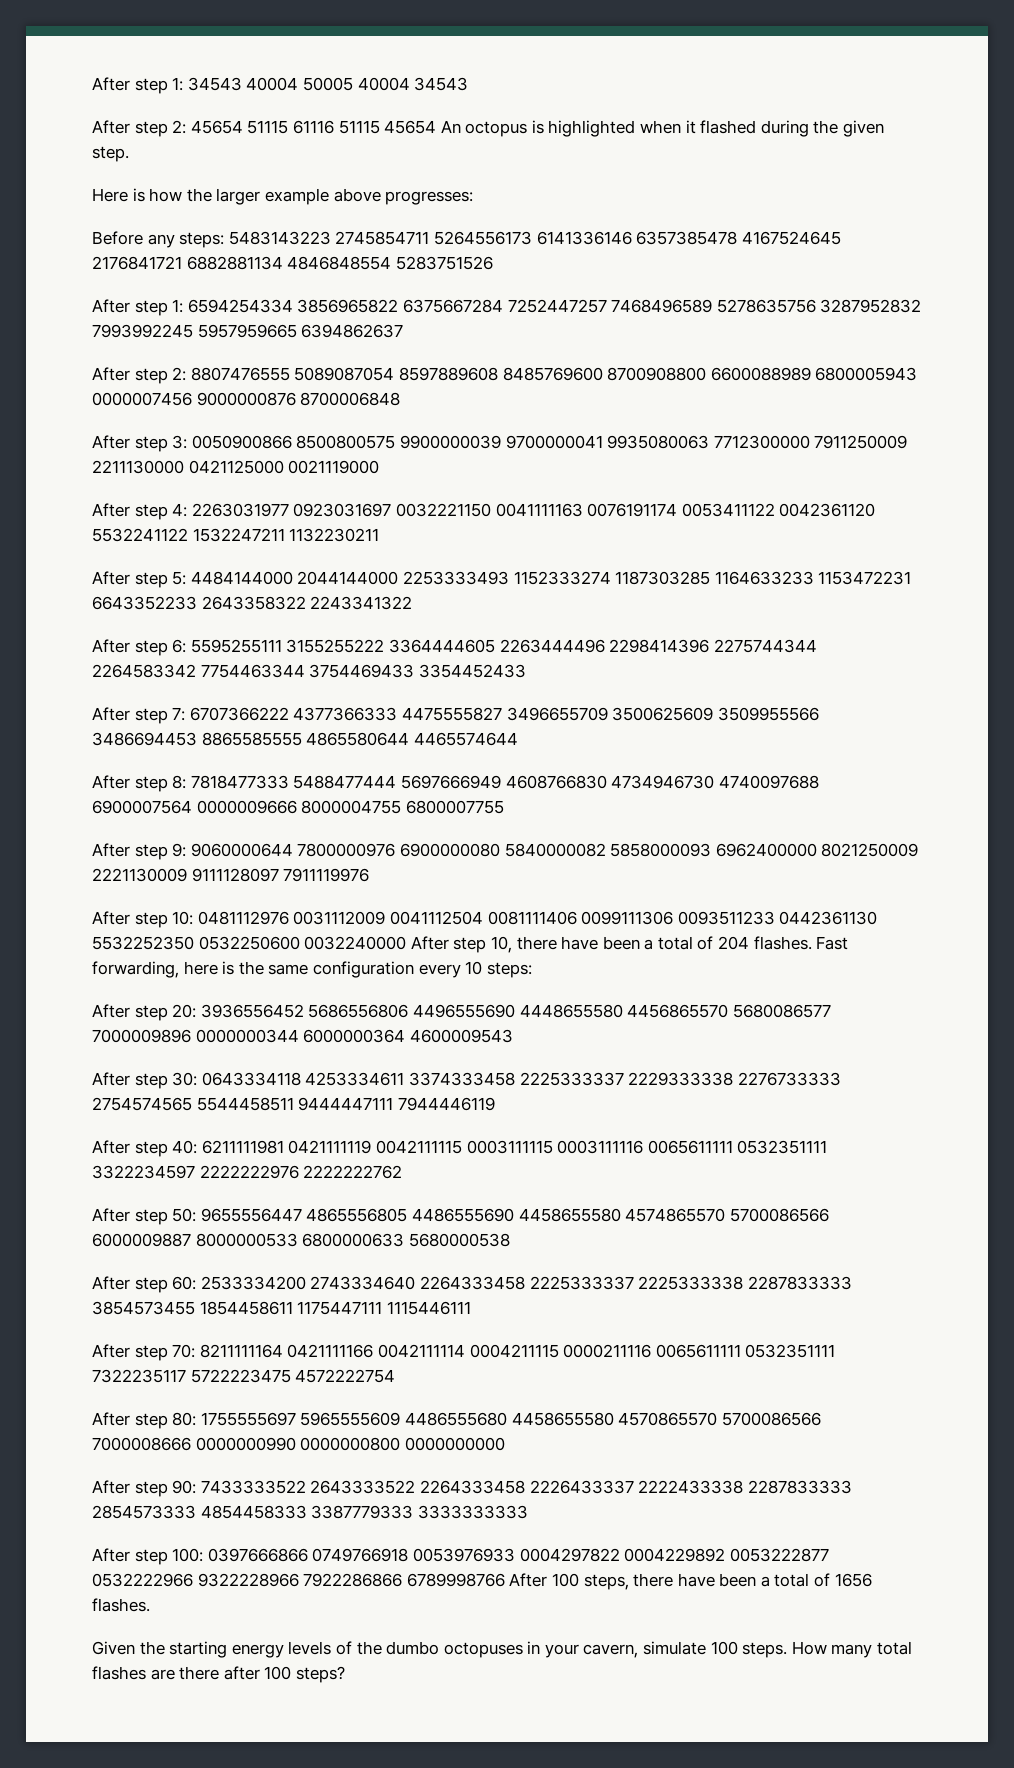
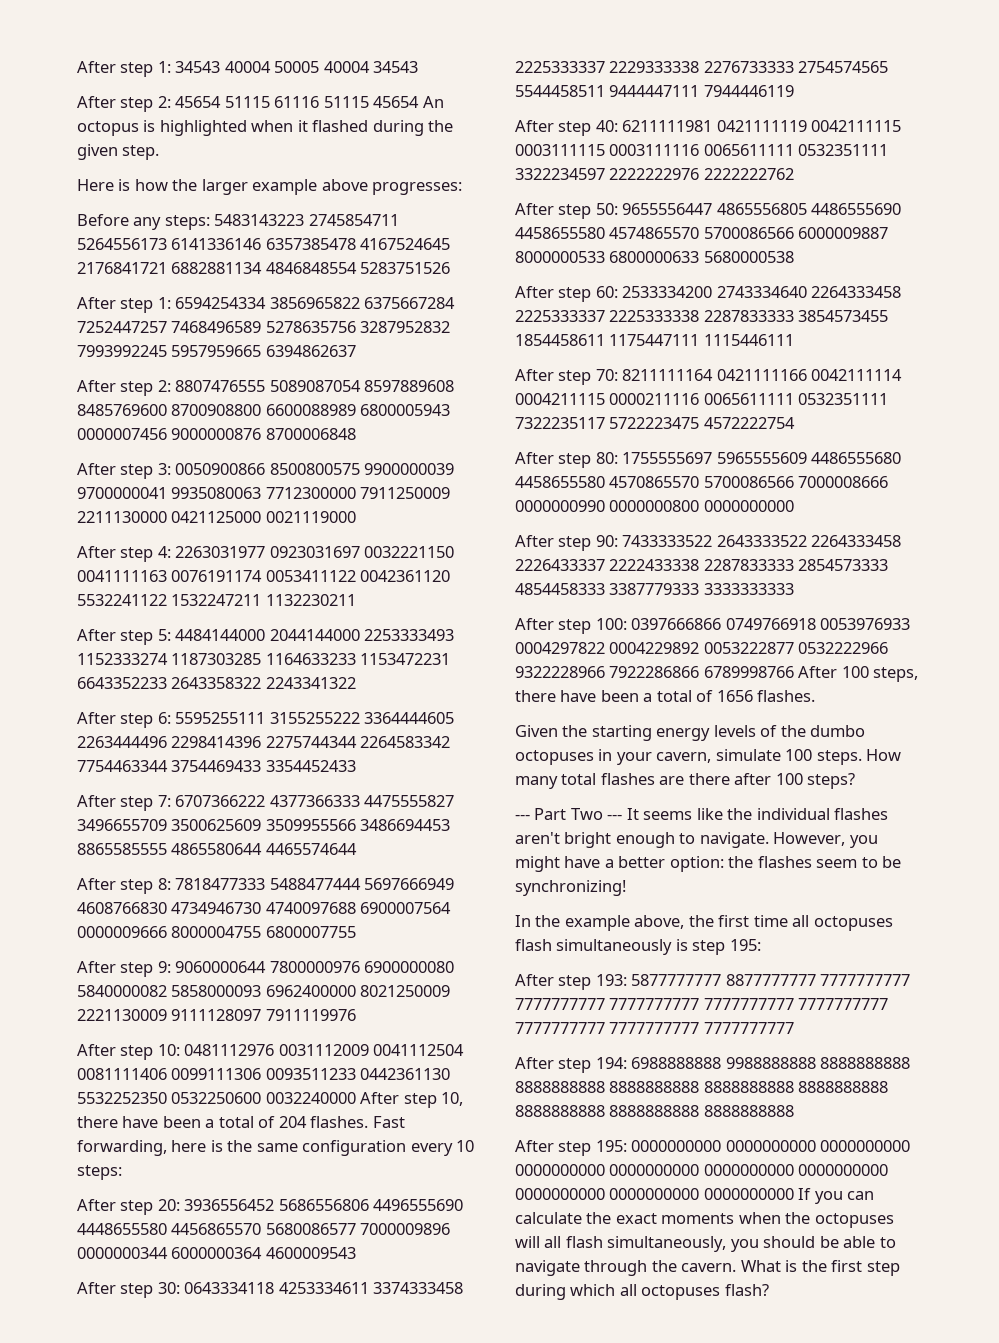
+ --- Part Two --- It seems like the individual flashes aren't bright enough to navigate. However, you might have a better option: the flashes seem to be synchronizing!
+ In the example above, the first time all octopuses flash simultaneously is step 195:
+ After step 193: 5877777777 8877777777 7777777777 7777777777 7777777777 7777777777 7777777777 7777777777 7777777777 7777777777
+ After step 194: 6988888888 9988888888 8888888888 8888888888 8888888888 8888888888 8888888888 8888888888 8888888888 8888888888
+ After step 195: 0000000000 0000000000 0000000000 0000000000 0000000000 0000000000 0000000000 0000000000 0000000000 0000000000 If you can calculate the exact moments when the octopuses will all flash simultaneously, you should be able to navigate through the cavern. What is the first step during which all octopuses flash?

